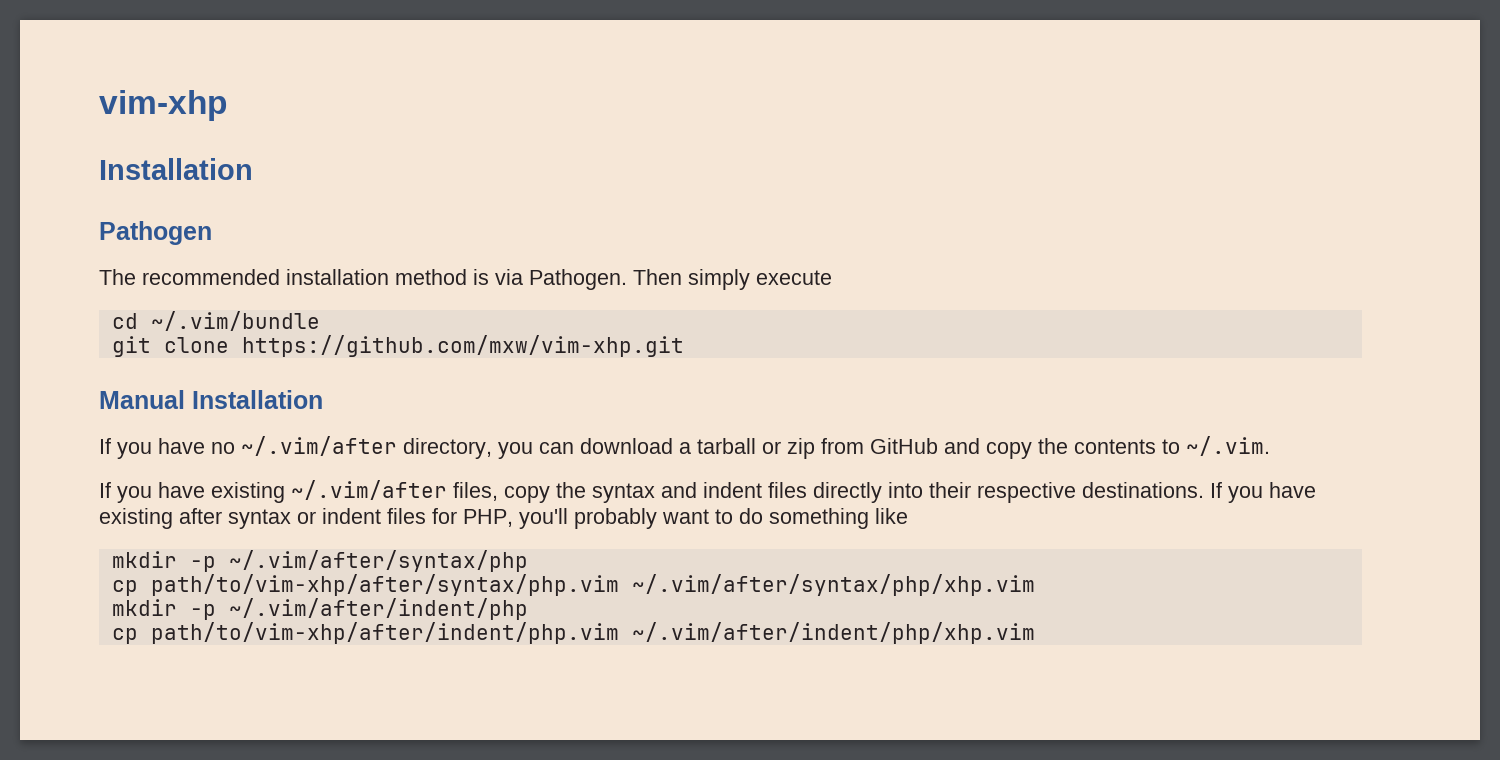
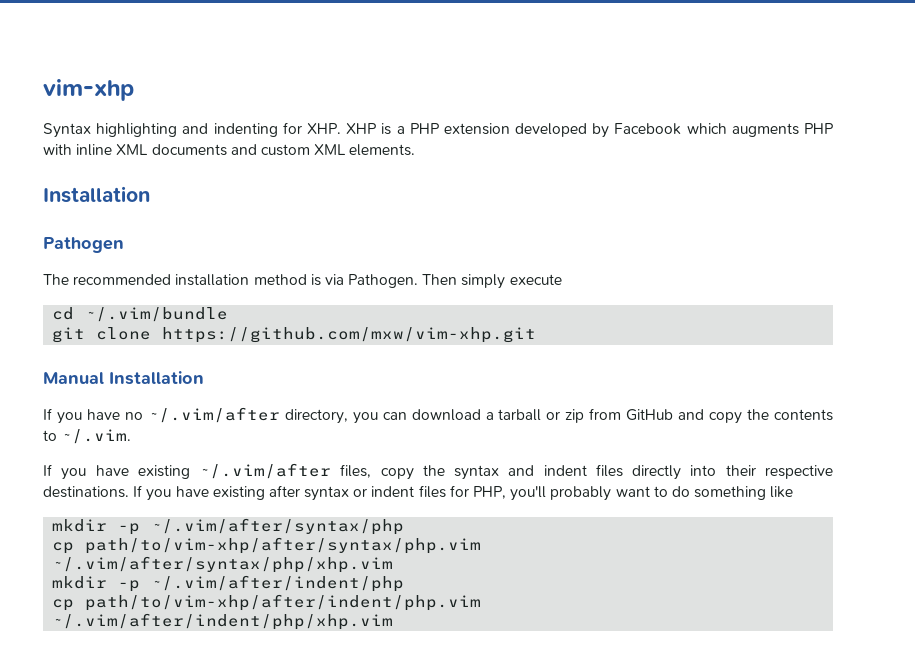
+ Syntax highlighting and indenting for XHP. XHP is a PHP extension developed by Facebook which augments PHP with inline XML documents and custom XML elements.

